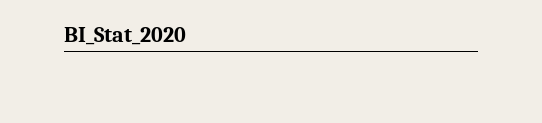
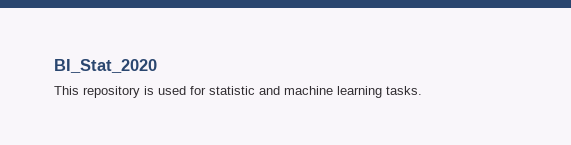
+ This repository is used for statistic and machine learning tasks.

